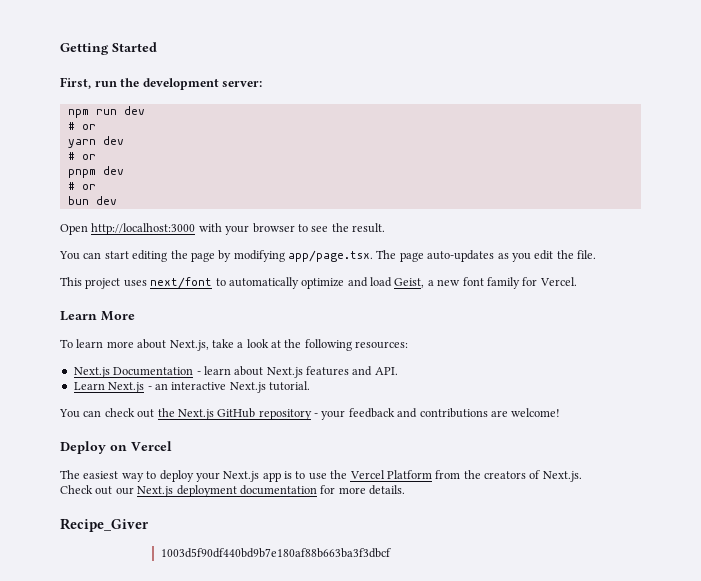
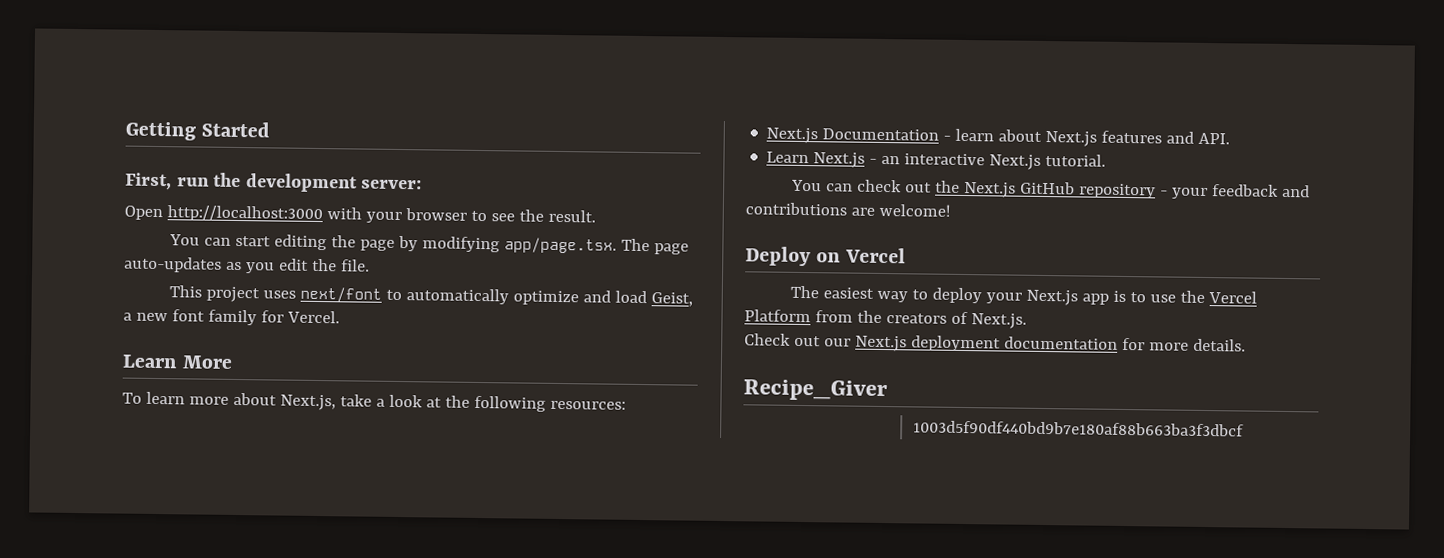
- npm run dev
- # or
- yarn dev
- # or
- pnpm dev
- # or
- bun dev

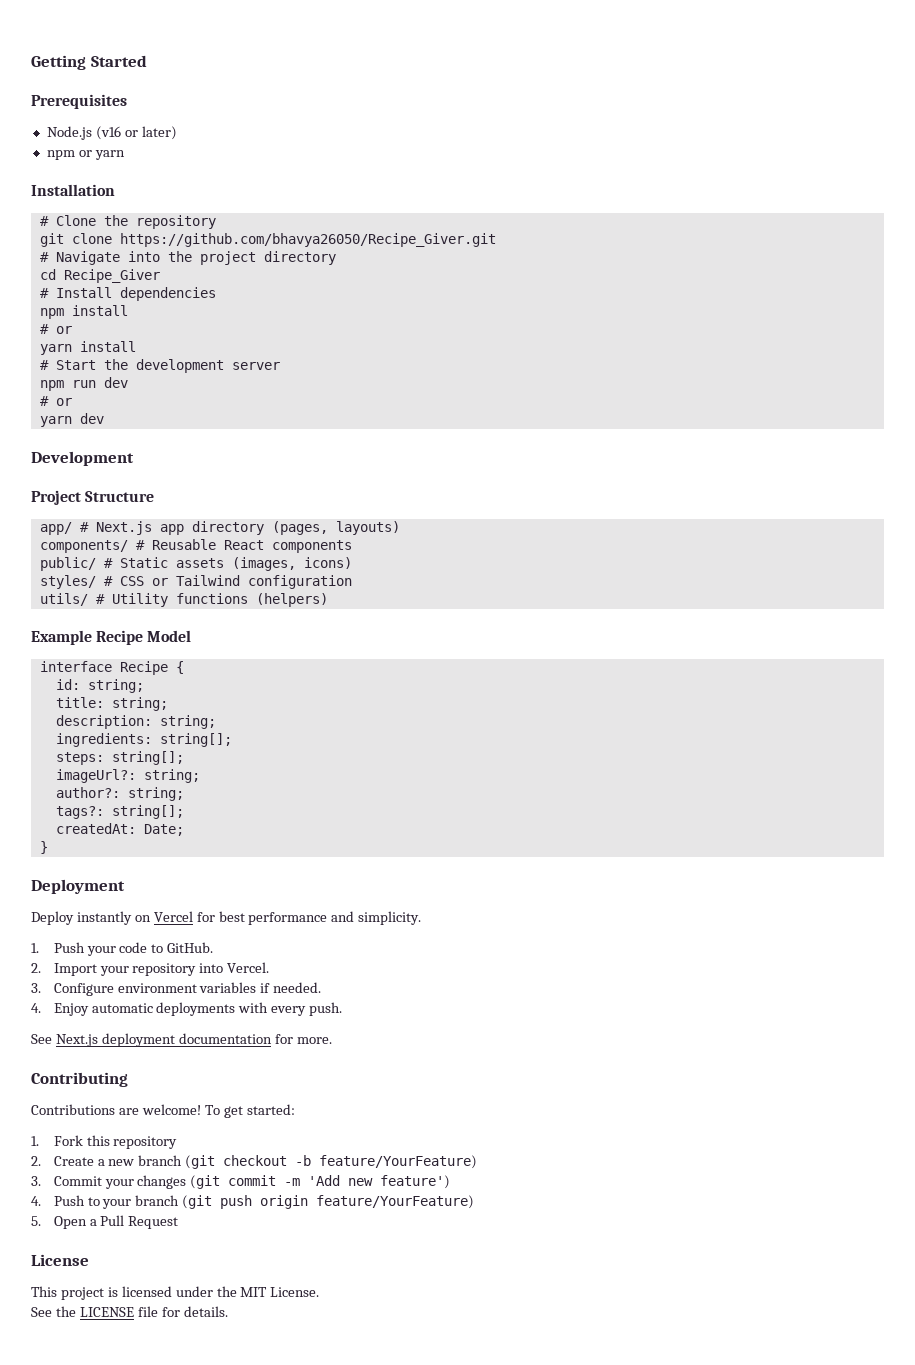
- First, run the development server:
- Open http://localhost:3000 with your browser to see the result.
- You can start editing the page by modifying app/page.tsx. The page auto-updates as you edit the file.
- This project uses next/font to automatically optimize and load Geist, a new font family for Vercel.
- Learn More
- To learn more about Next.js, take a look at the following resources:
- Next.js Documentation - learn about Next.js features and API.
- Learn Next.js - an interactive Next.js tutorial.
- You can check out the Next.js GitHub repository - your feedback and contributions are welcome!
- Deploy on Vercel
- The easiest way to deploy your Next.js app is to use the Vercel Platform from the creators of Next.js.
- Check out our Next.js deployment documentation for more details.
+ Prerequisites
+ Node.js (v16 or later)
+ npm or yarn
+ Installation
+ # Clone the repository
+ git clone https://github.com/bhavya26050/Recipe_Giver.git
+ # Navigate into the project directory
+ cd Recipe_Giver
+ # Install dependencies
+ npm install
+ # or
+ yarn install
+ # Start the development server
+ npm run dev
+ # or
+ yarn dev
+ Development
+ Project Structure
+ app/ # Next.js app directory (pages, layouts)
+ components/ # Reusable React components
+ public/ # Static assets (images, icons)
+ styles/ # CSS or Tailwind configuration
+ utils/ # Utility functions (helpers)
+ Example Recipe Model
+ interface Recipe {
+ id: string;
+ title: string;
+ description: string;
+ ingredients: string[];
+ steps: string[];
+ imageUrl?: string;
+ author?: string;
+ tags?: string[];
+ createdAt: Date;
+ }
+ Deployment
+ Deploy instantly on Vercel for best performance and simplicity.
+ 1. Push your code to GitHub.
+ 2. Import your repository into Vercel.
+ 3. Configure environment variables if needed.
+ 4. Enjoy automatic deployments with every push.
+ See Next.js deployment documentation for more.
+ Contributing
+ Contributions are welcome! To get started:
+ 1. Fork this repository
+ 2. Create a new branch (git checkout -b feature/YourFeature)
+ 3. Commit your changes (git commit -m 'Add new feature')
+ 4. Push to your branch (git push origin feature/YourFeature)
+ 5. Open a Pull Request
+ License
+ This project is licensed under the MIT License.
+ See the LICENSE file for details.
- Recipe_Giver
- 1003d5f90df440bd9b7e180af88b663ba3f3dbcf

